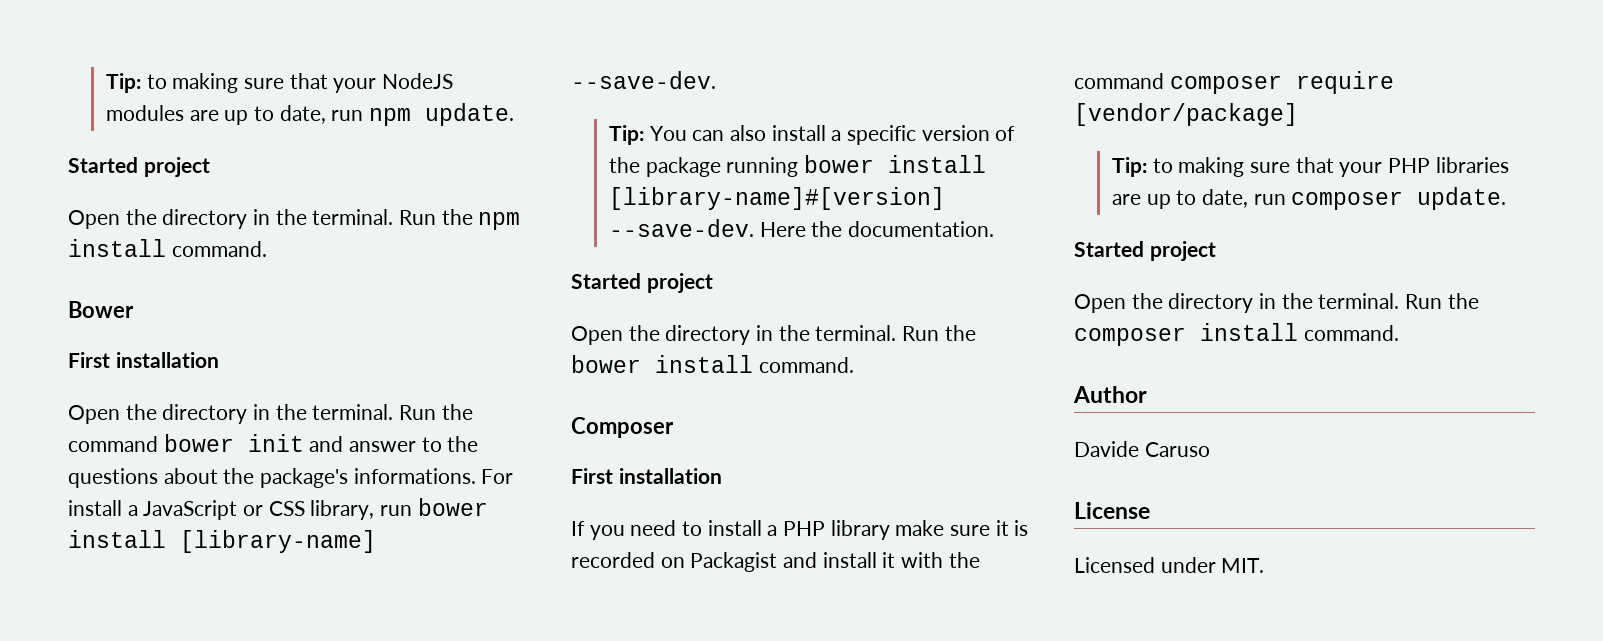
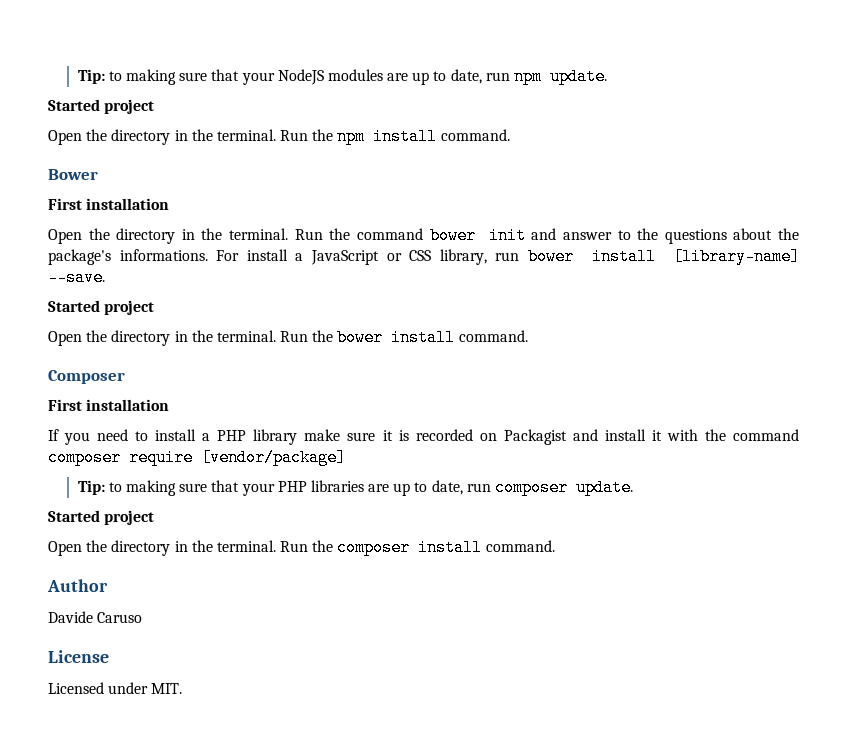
- For install a JavaScript or CSS library, run bower install [library-name] --save-dev.
- Tip: You can also install a specific version of the package running bower install [library-name]#[version] --save-dev. Here the documentation.
+ For install a JavaScript or CSS library, run bower install [library-name] --save.

